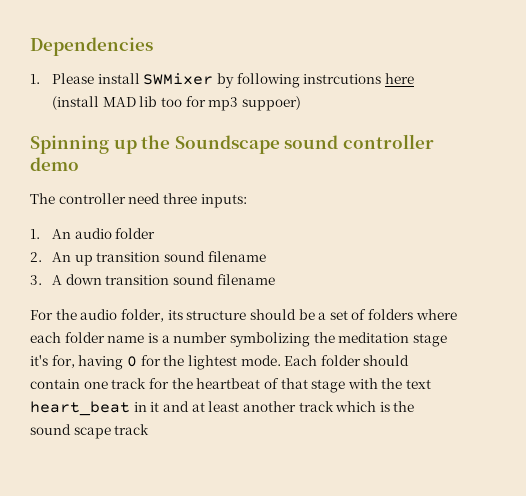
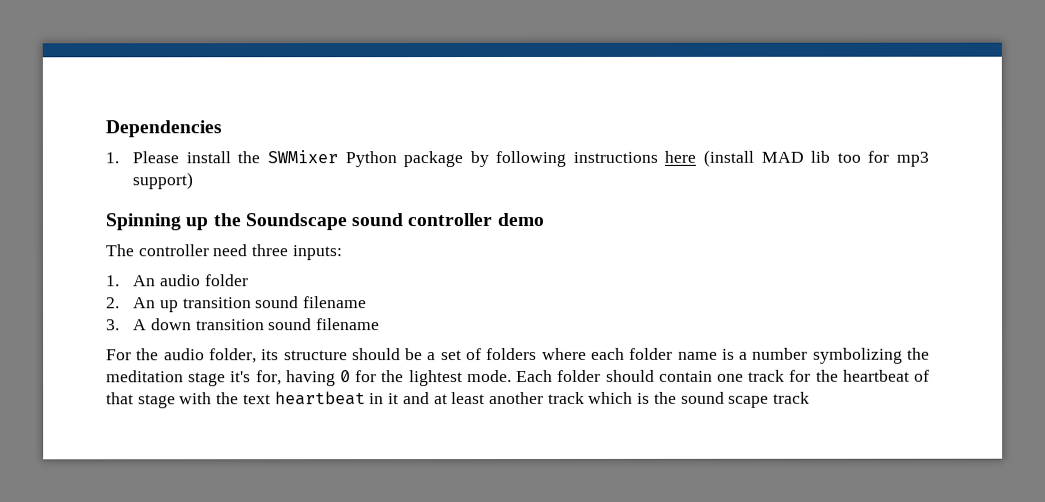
- 1. Please install SWMixer by following instrcutions here (install MAD lib too for mp3 suppoer)
+ 1. Please install the SWMixer Python package by following instructions here (install MAD lib too for mp3 support)
- Each folder should contain one track for the heartbeat of that stage with the text heart_beat in it and at least another track which is the sound scape track
+ Each folder should contain one track for the heartbeat of that stage with the text heartbeat in it and at least another track which is the sound scape track

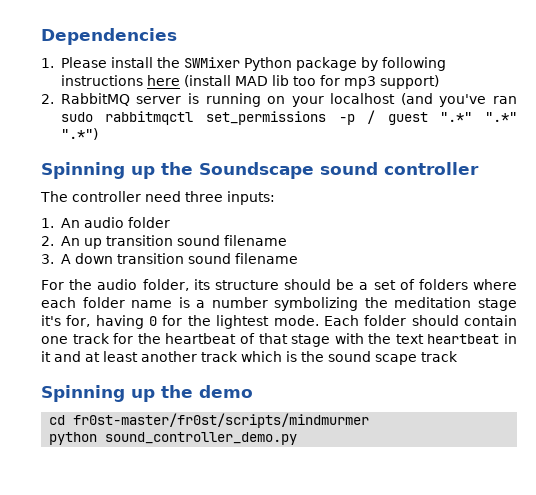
+ 2. RabbitMQ server is running on your localhost (and you've ran sudo rabbitmqctl set_permissions -p / guest ".*" ".*" ".*")
- Spinning up the Soundscape sound controller demo
+ Spinning up the Soundscape sound controller
+ Spinning up the demo
+ cd fr0st-master/fr0st/scripts/mindmurmer
+ python sound_controller_demo.py

